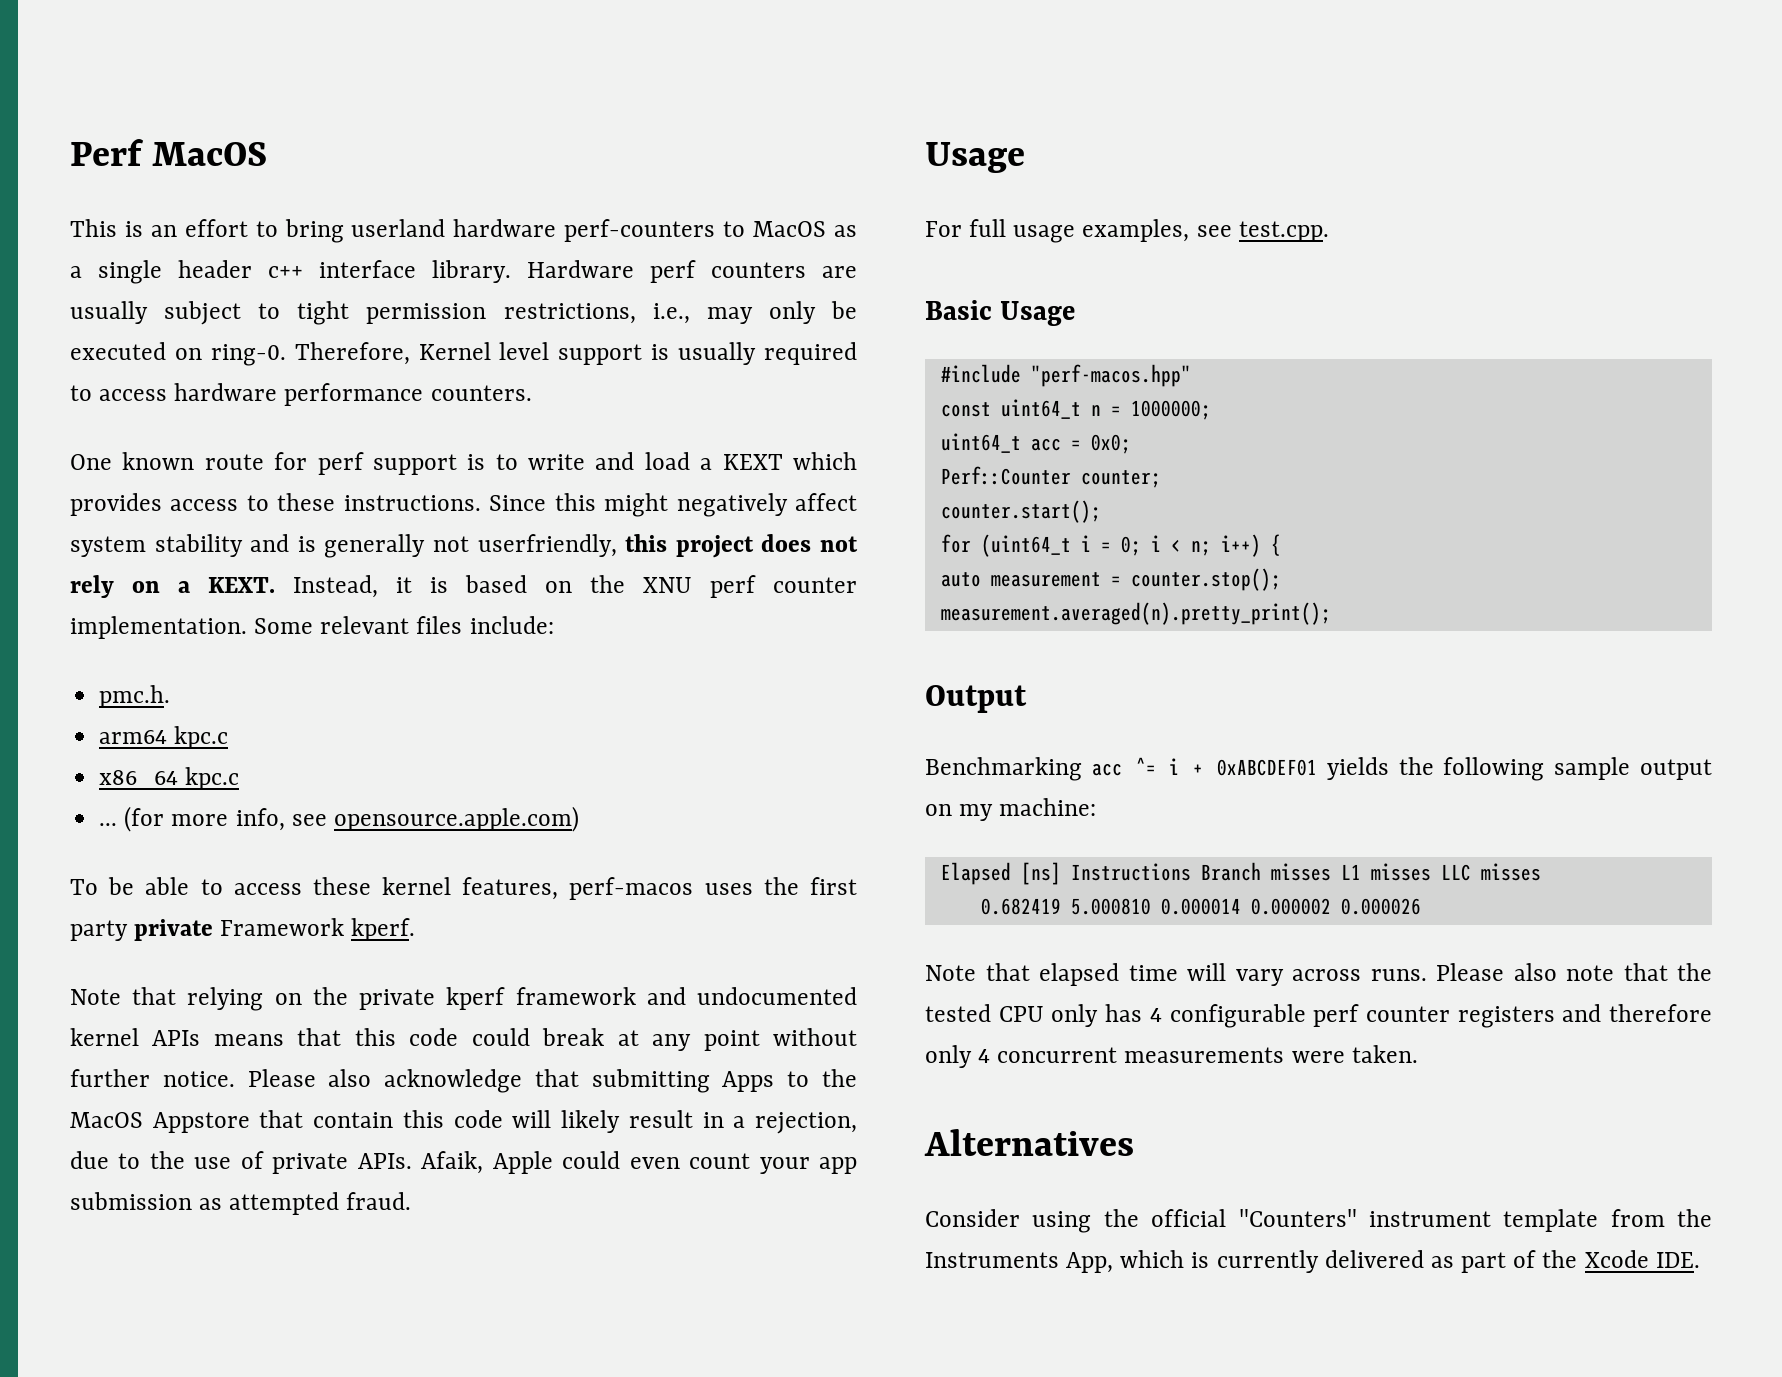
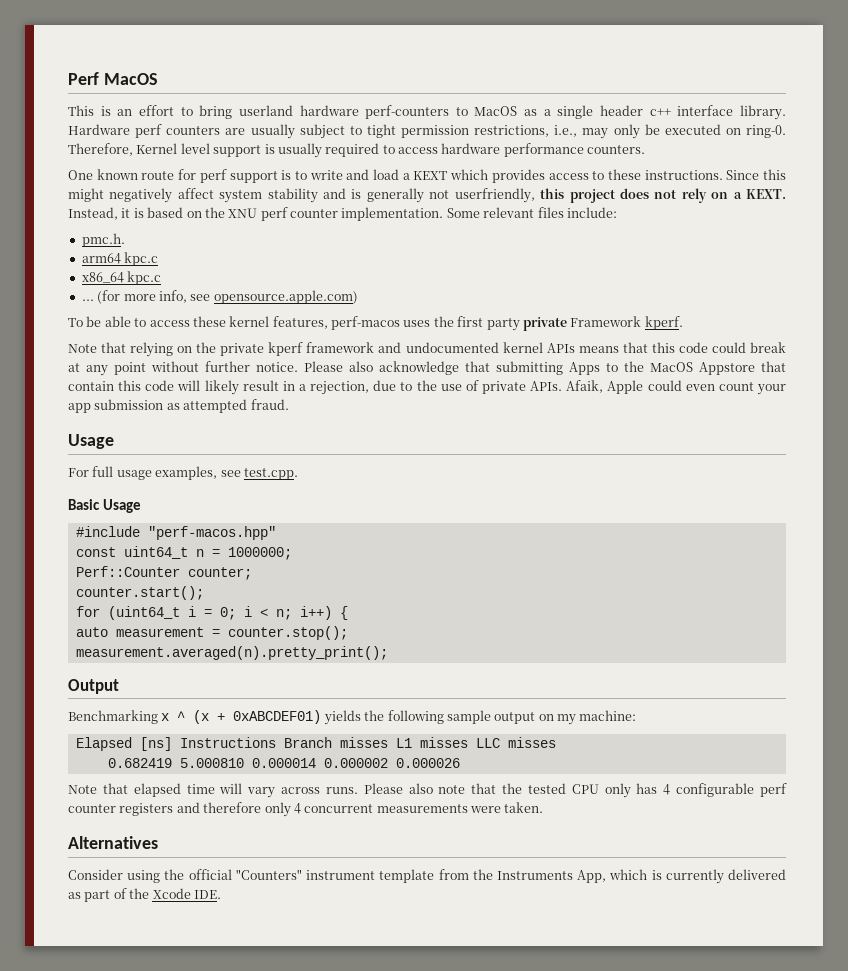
- uint64_t acc = 0x0;
- Benchmarking acc ^= i + 0xABCDEF01 yields the following sample output on my machine:
+ Benchmarking x ^ (x + 0xABCDEF01) yields the following sample output on my machine:

